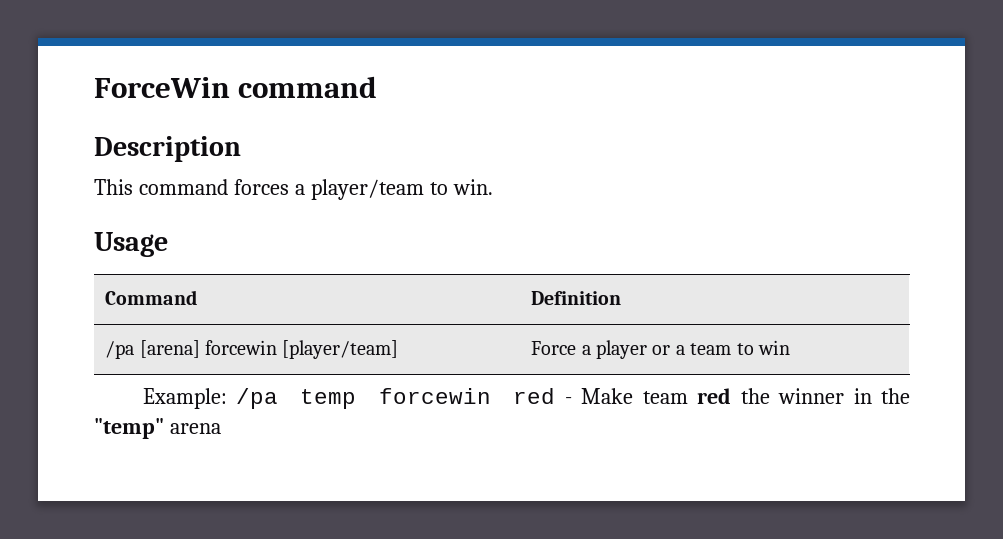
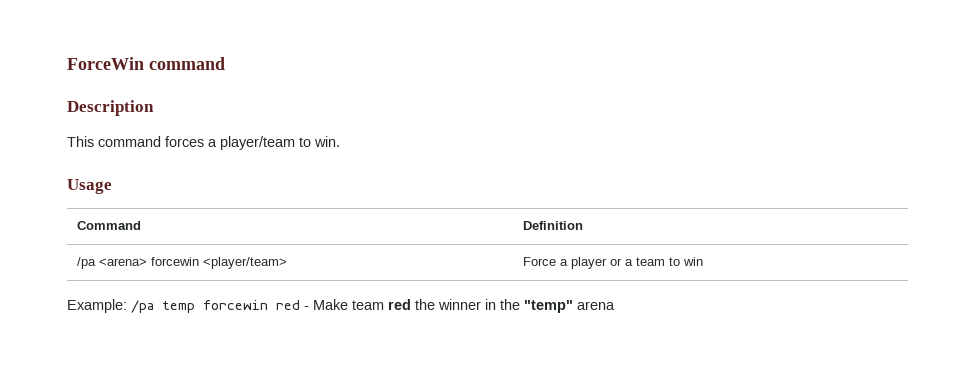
- /pa [arena] forcewin [player/team] | Force a player or a team to win
+ /pa <arena> forcewin <player/team> | Force a player or a team to win

